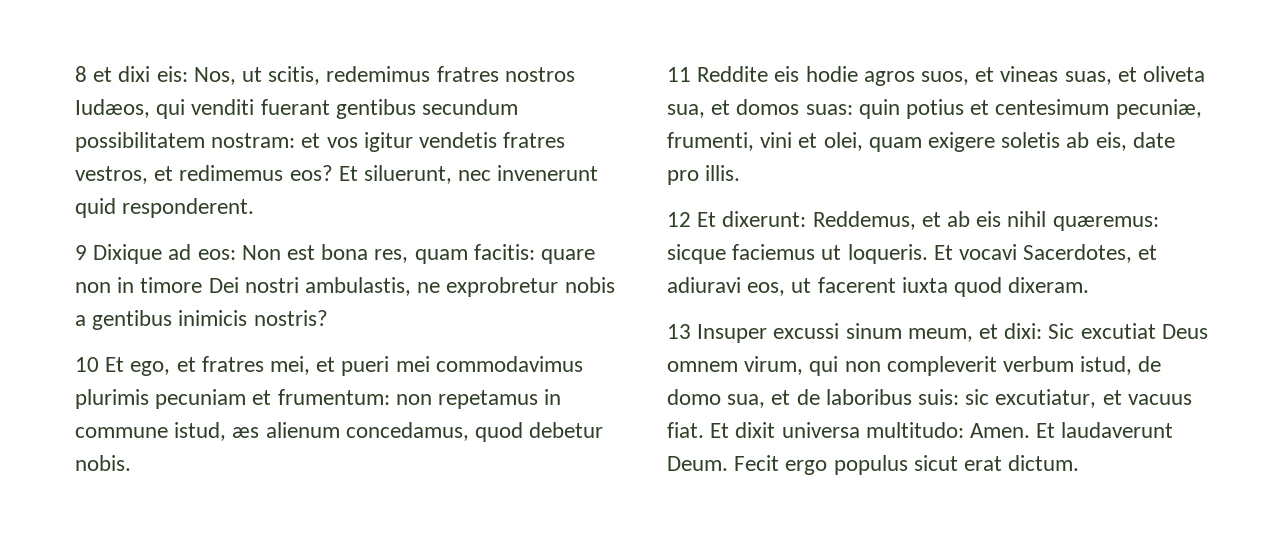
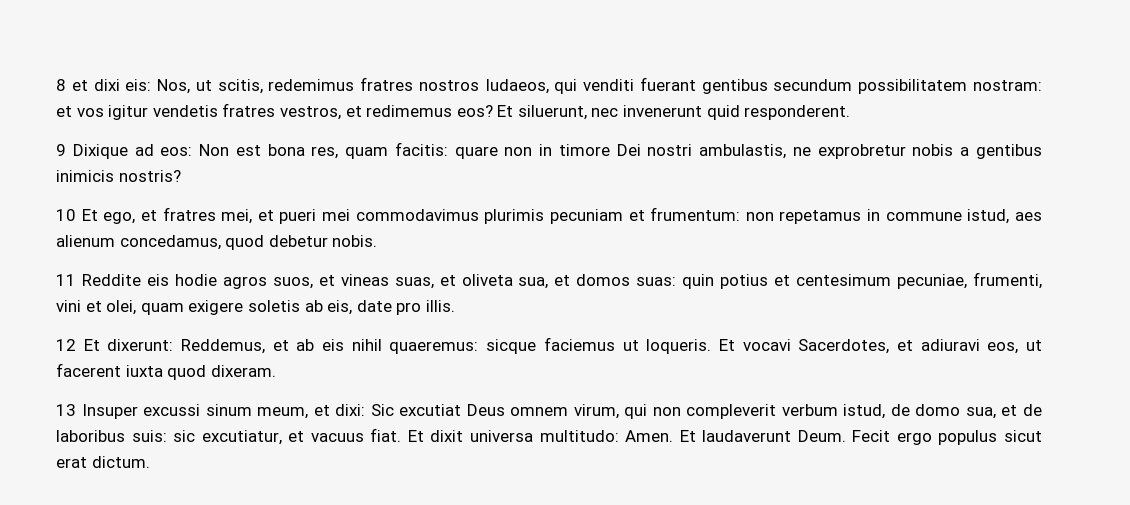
- 8 et dixi eis: Nos, ut scitis, redemimus fratres nostros Iudæos, qui venditi fuerant gentibus secundum possibilitatem nostram: et vos igitur vendetis fratres vestros, et redimemus eos?
+ 8 et dixi eis: Nos, ut scitis, redemimus fratres nostros Iudaeos, qui venditi fuerant gentibus secundum possibilitatem nostram: et vos igitur vendetis fratres vestros, et redimemus eos?
- 10 Et ego, et fratres mei, et pueri mei commodavimus plurimis pecuniam et frumentum: non repetamus in commune istud, æs alienum concedamus, quod debetur nobis.
+ 10 Et ego, et fratres mei, et pueri mei commodavimus plurimis pecuniam et frumentum: non repetamus in commune istud, aes alienum concedamus, quod debetur nobis.
- 11 Reddite eis hodie agros suos, et vineas suas, et oliveta sua, et domos suas: quin potius et centesimum pecuniæ, frumenti, vini et olei, quam exigere soletis ab eis, date pro illis.
+ 11 Reddite eis hodie agros suos, et vineas suas, et oliveta sua, et domos suas: quin potius et centesimum pecuniae, frumenti, vini et olei, quam exigere soletis ab eis, date pro illis.
- 12 Et dixerunt: Reddemus, et ab eis nihil quæremus: sicque faciemus ut loqueris.
+ 12 Et dixerunt: Reddemus, et ab eis nihil quaeremus: sicque faciemus ut loqueris.

